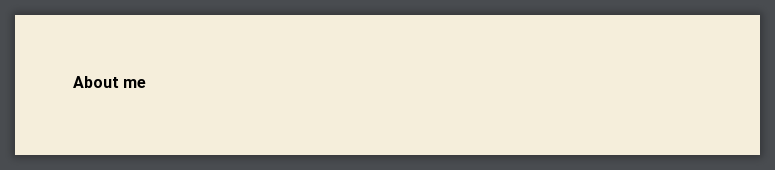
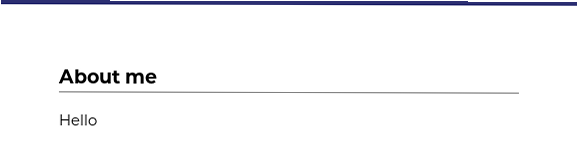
+ Hello

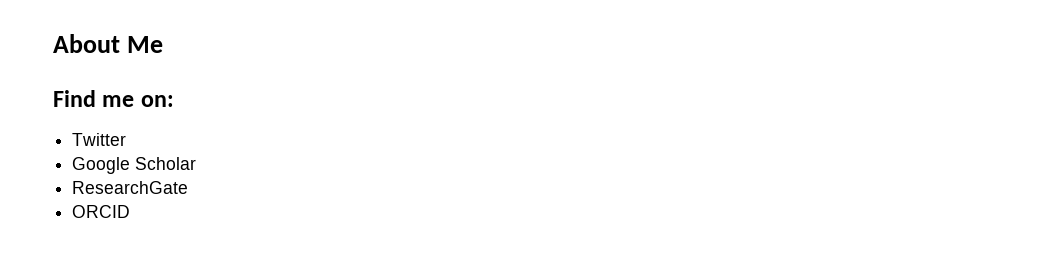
- About me
- Hello
+ About Me
+ Find me on:
+ Twitter
+ Google Scholar
+ ResearchGate
+ ORCID

